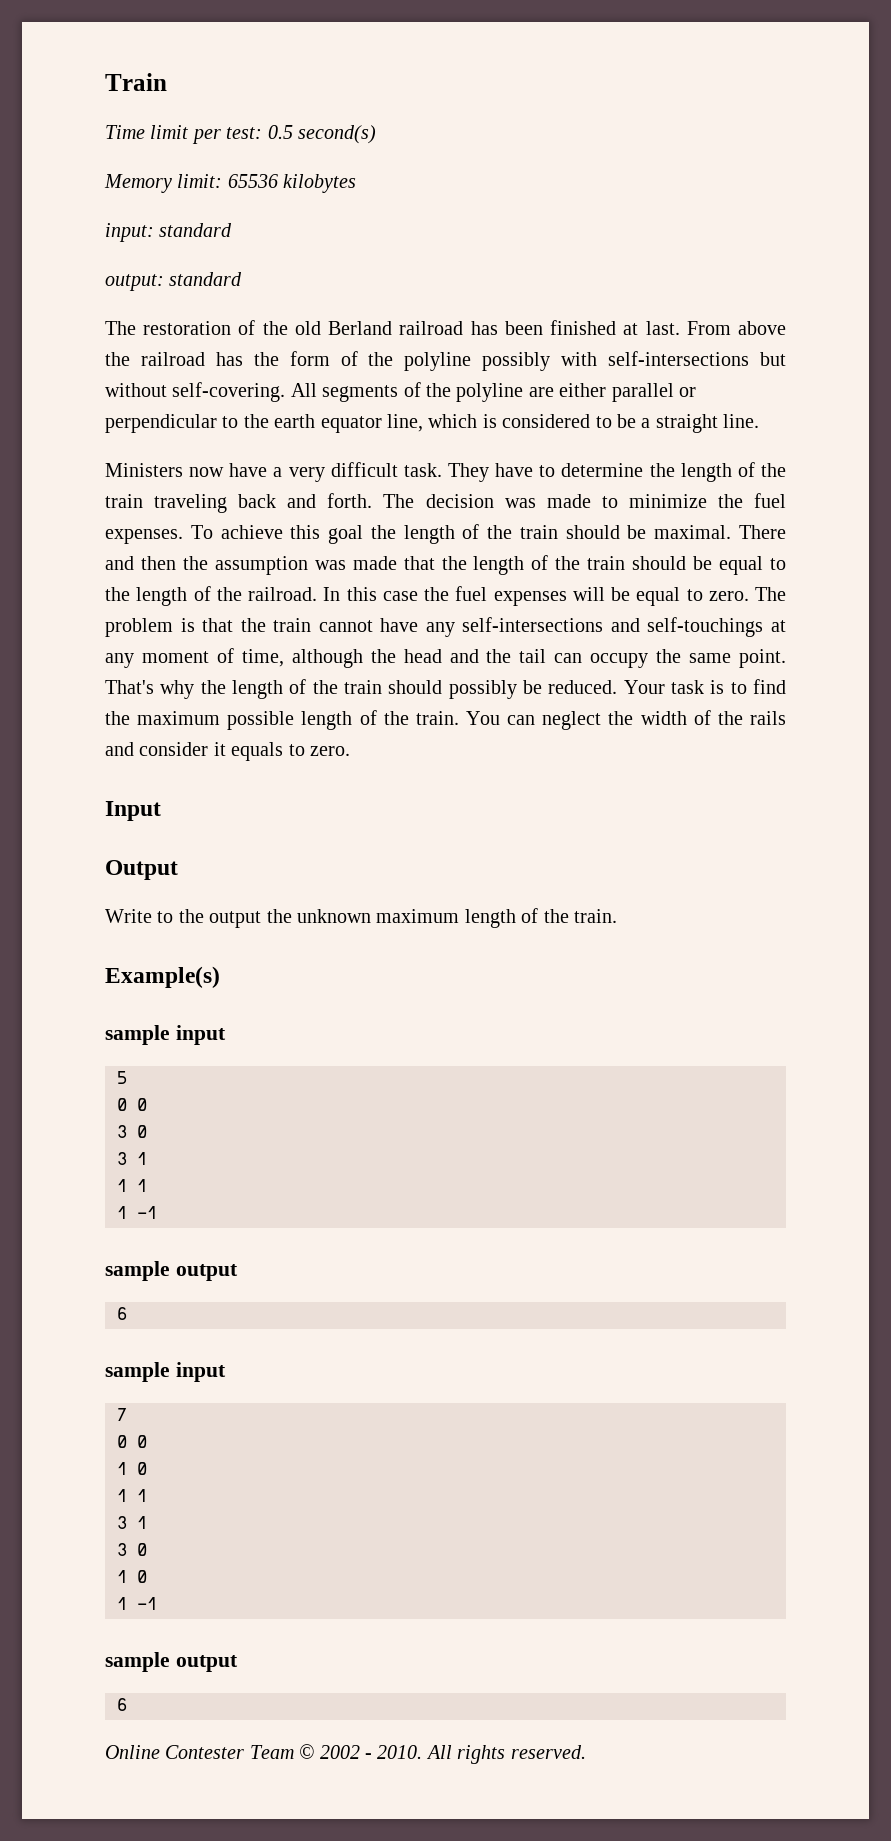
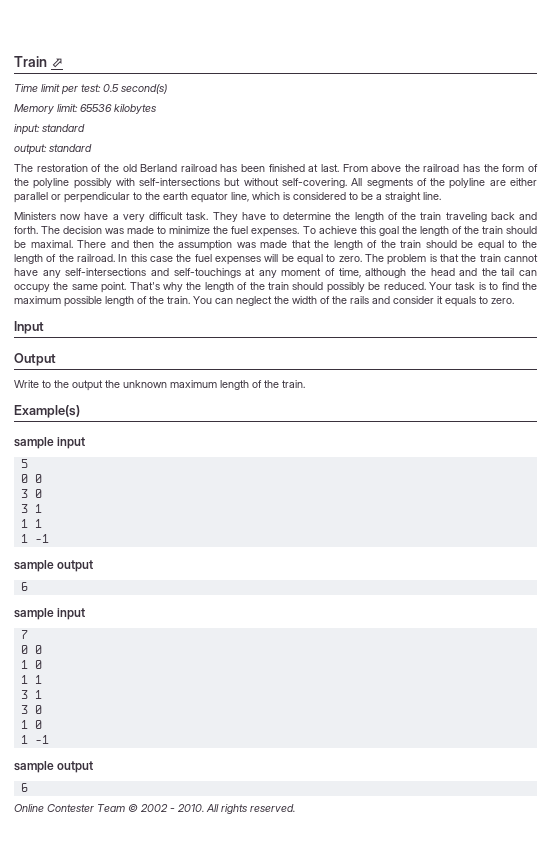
- Train
+ Train ⬀

